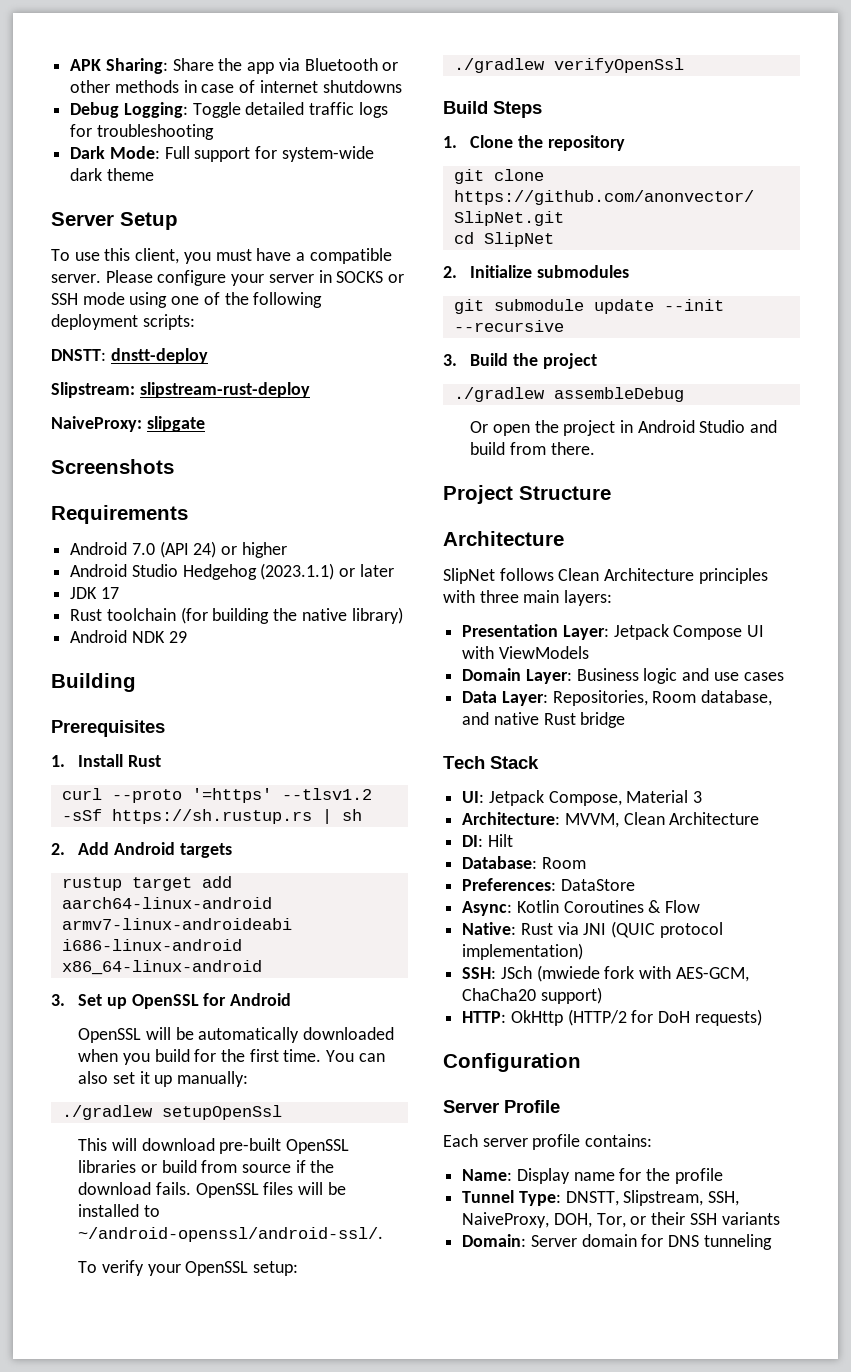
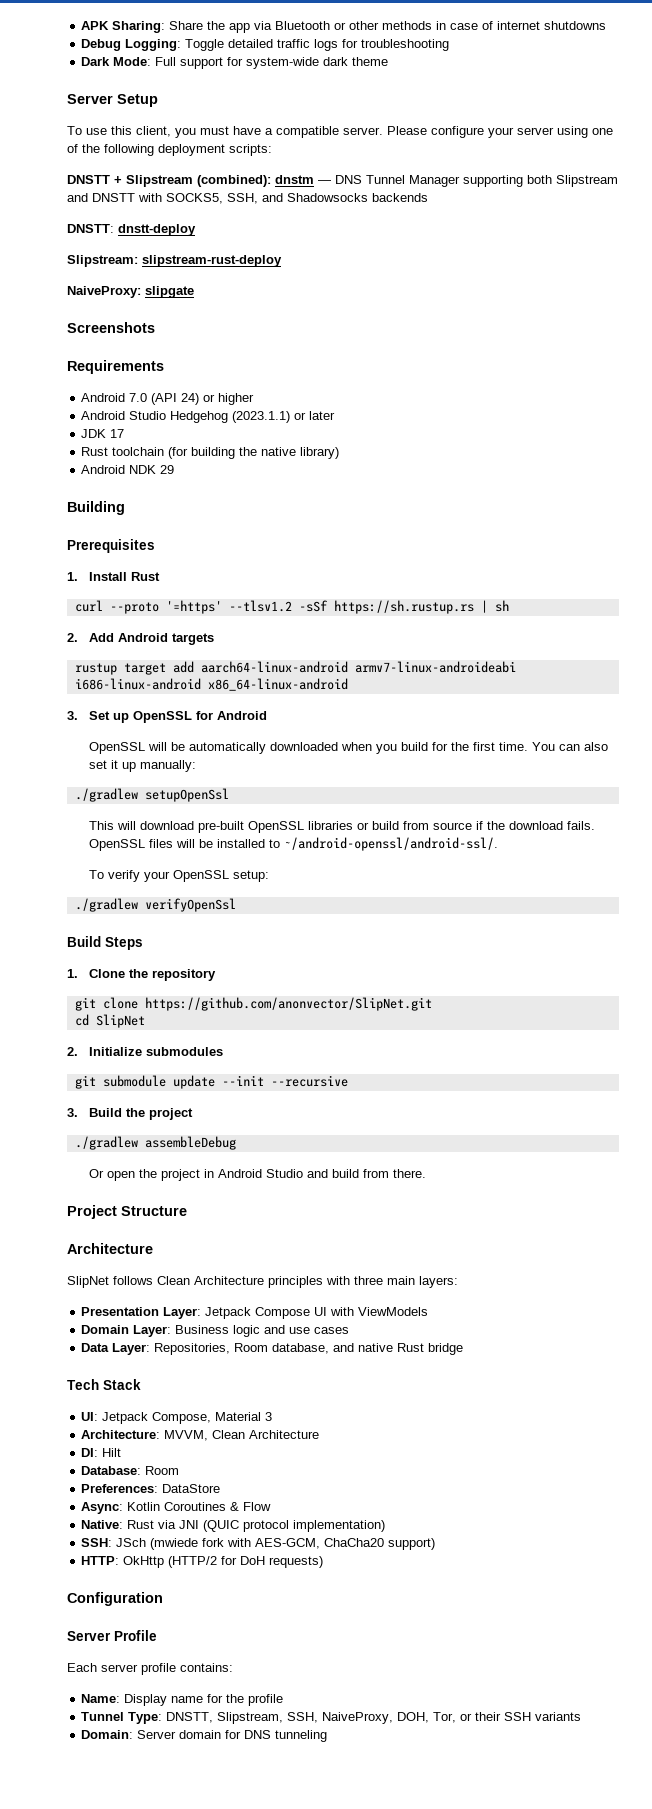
- Please configure your server in SOCKS or SSH mode using one of the following deployment scripts:
+ Please configure your server using one of the following deployment scripts:
+ DNSTT + Slipstream (combined): dnstm — DNS Tunnel Manager supporting both Slipstream and DNSTT with SOCKS5, SSH, and Shadowsocks backends

